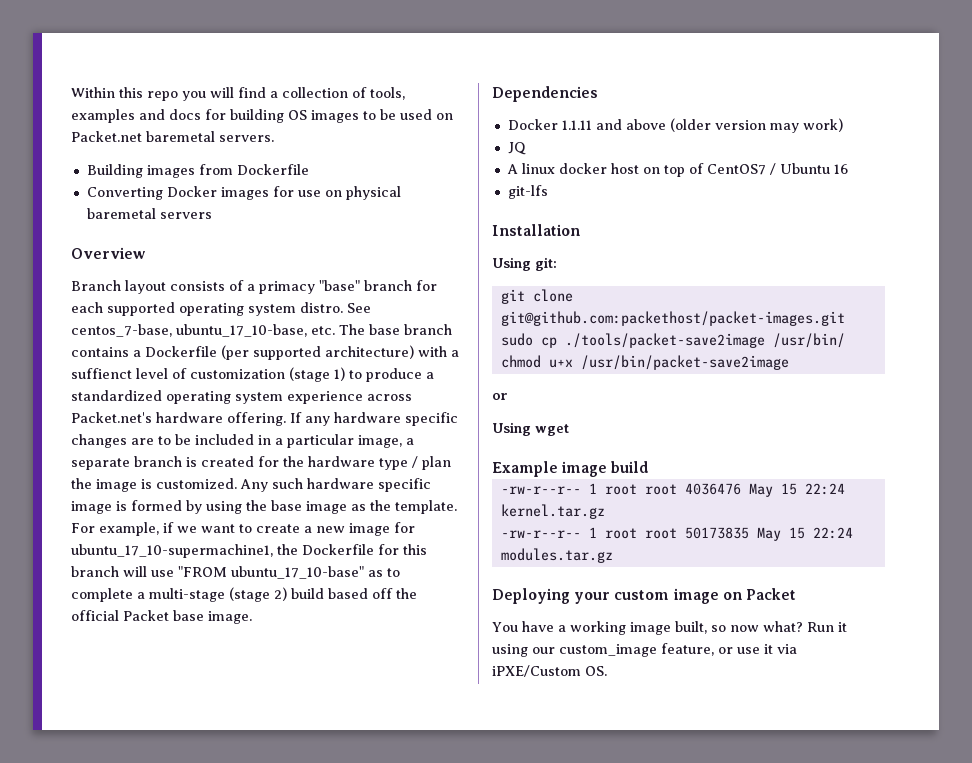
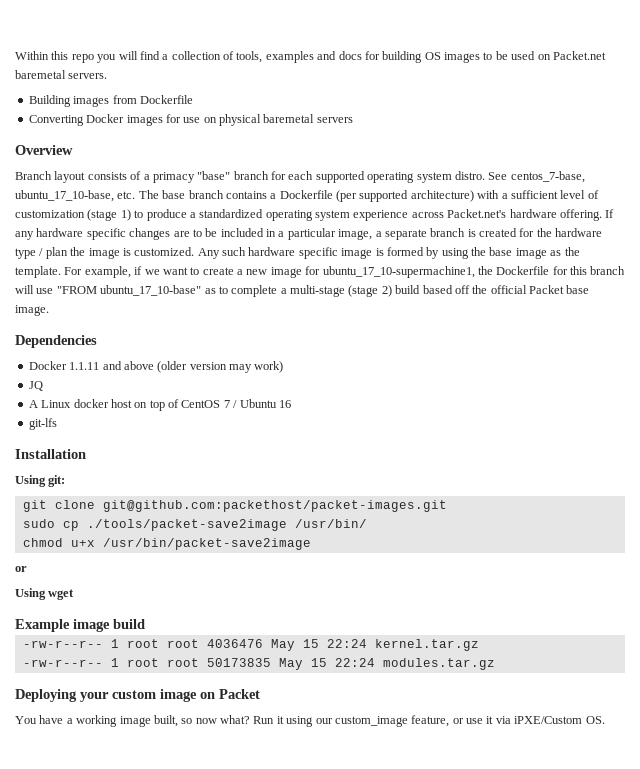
- See centos_7-base, ubuntu_17_10-base, etc. The base branch contains a Dockerfile (per supported architecture) with a suffienct level of customization (stage 1) to produce a standardized operating system experience across Packet.net's hardware offering.
+ See centos_7-base, ubuntu_17_10-base, etc. The base branch contains a Dockerfile (per supported architecture) with a sufficient level of customization (stage 1) to produce a standardized operating system experience across Packet.net's hardware offering.
- A linux docker host on top of CentOS7 / Ubuntu 16
+ A Linux docker host on top of CentOS 7 / Ubuntu 16

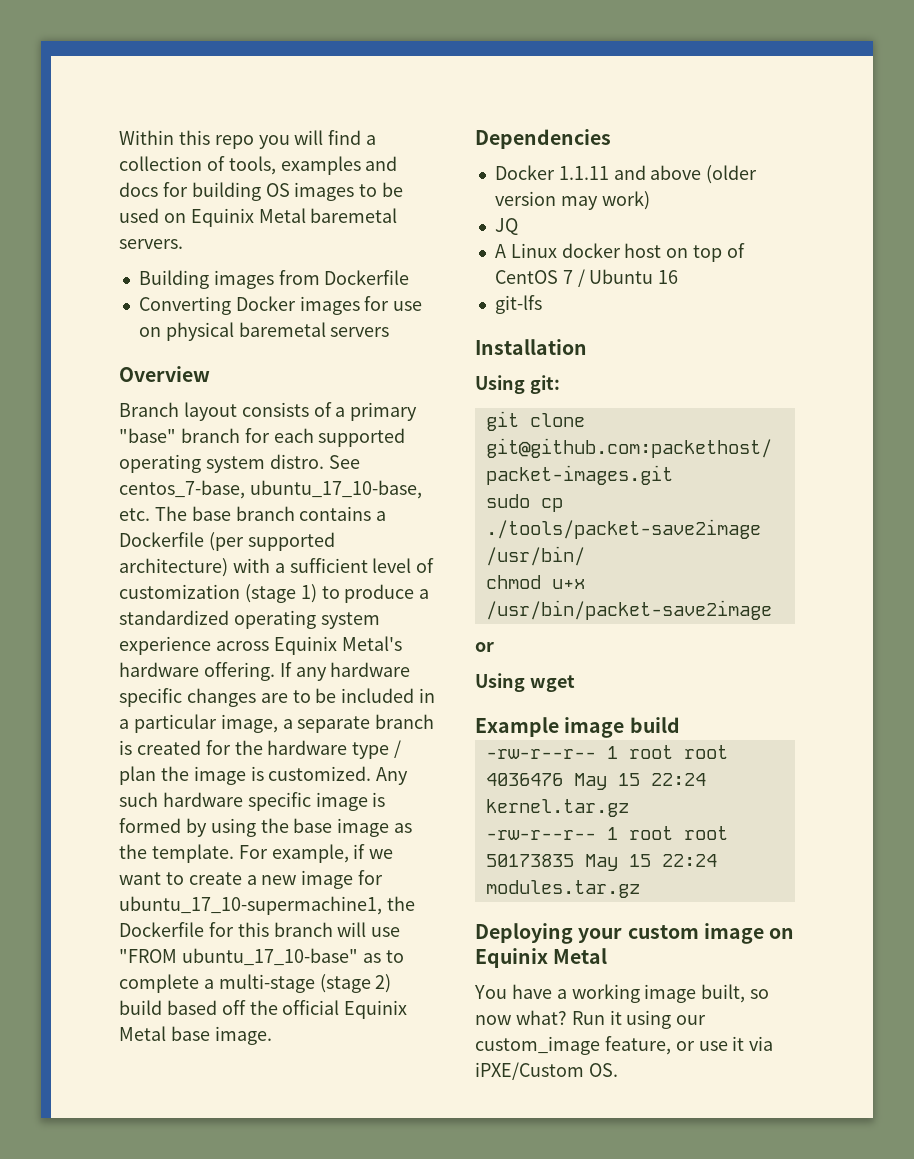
- Within this repo you will find a collection of tools, examples and docs for building OS images to be used on Packet.net baremetal servers.
+ Within this repo you will find a collection of tools, examples and docs for building OS images to be used on Equinix Metal baremetal servers.
- Branch layout consists of a primacy "base" branch for each supported operating system distro.
+ Branch layout consists of a primary "base" branch for each supported operating system distro.
- See centos_7-base, ubuntu_17_10-base, etc. The base branch contains a Dockerfile (per supported architecture) with a sufficient level of customization (stage 1) to produce a standardized operating system experience across Packet.net's hardware offering.
+ See centos_7-base, ubuntu_17_10-base, etc. The base branch contains a Dockerfile (per supported architecture) with a sufficient level of customization (stage 1) to produce a standardized operating system experience across Equinix Metal's hardware offering.
- For example, if we want to create a new image for ubuntu_17_10-supermachine1, the Dockerfile for this branch will use "FROM ubuntu_17_10-base" as to complete a multi-stage (stage 2) build based off the official Packet base image.
+ For example, if we want to create a new image for ubuntu_17_10-supermachine1, the Dockerfile for this branch will use "FROM ubuntu_17_10-base" as to complete a multi-stage (stage 2) build based off the official Equinix Metal base image.
- Deploying your custom image on Packet
+ Deploying your custom image on Equinix Metal

